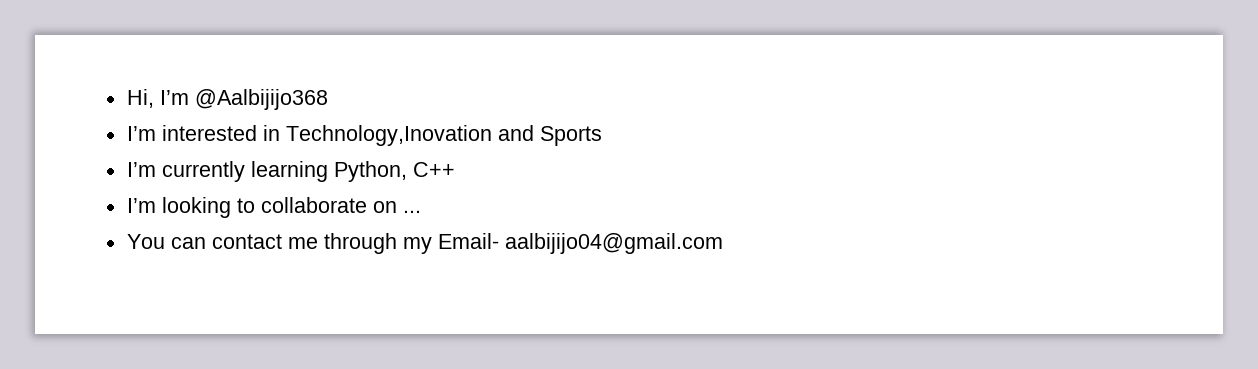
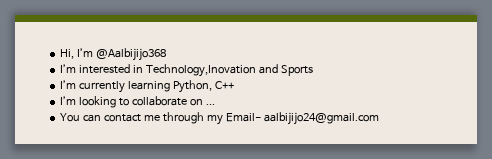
- You can contact me through my Email- aalbijijo04@gmail.com
+ You can contact me through my Email- aalbijijo24@gmail.com

